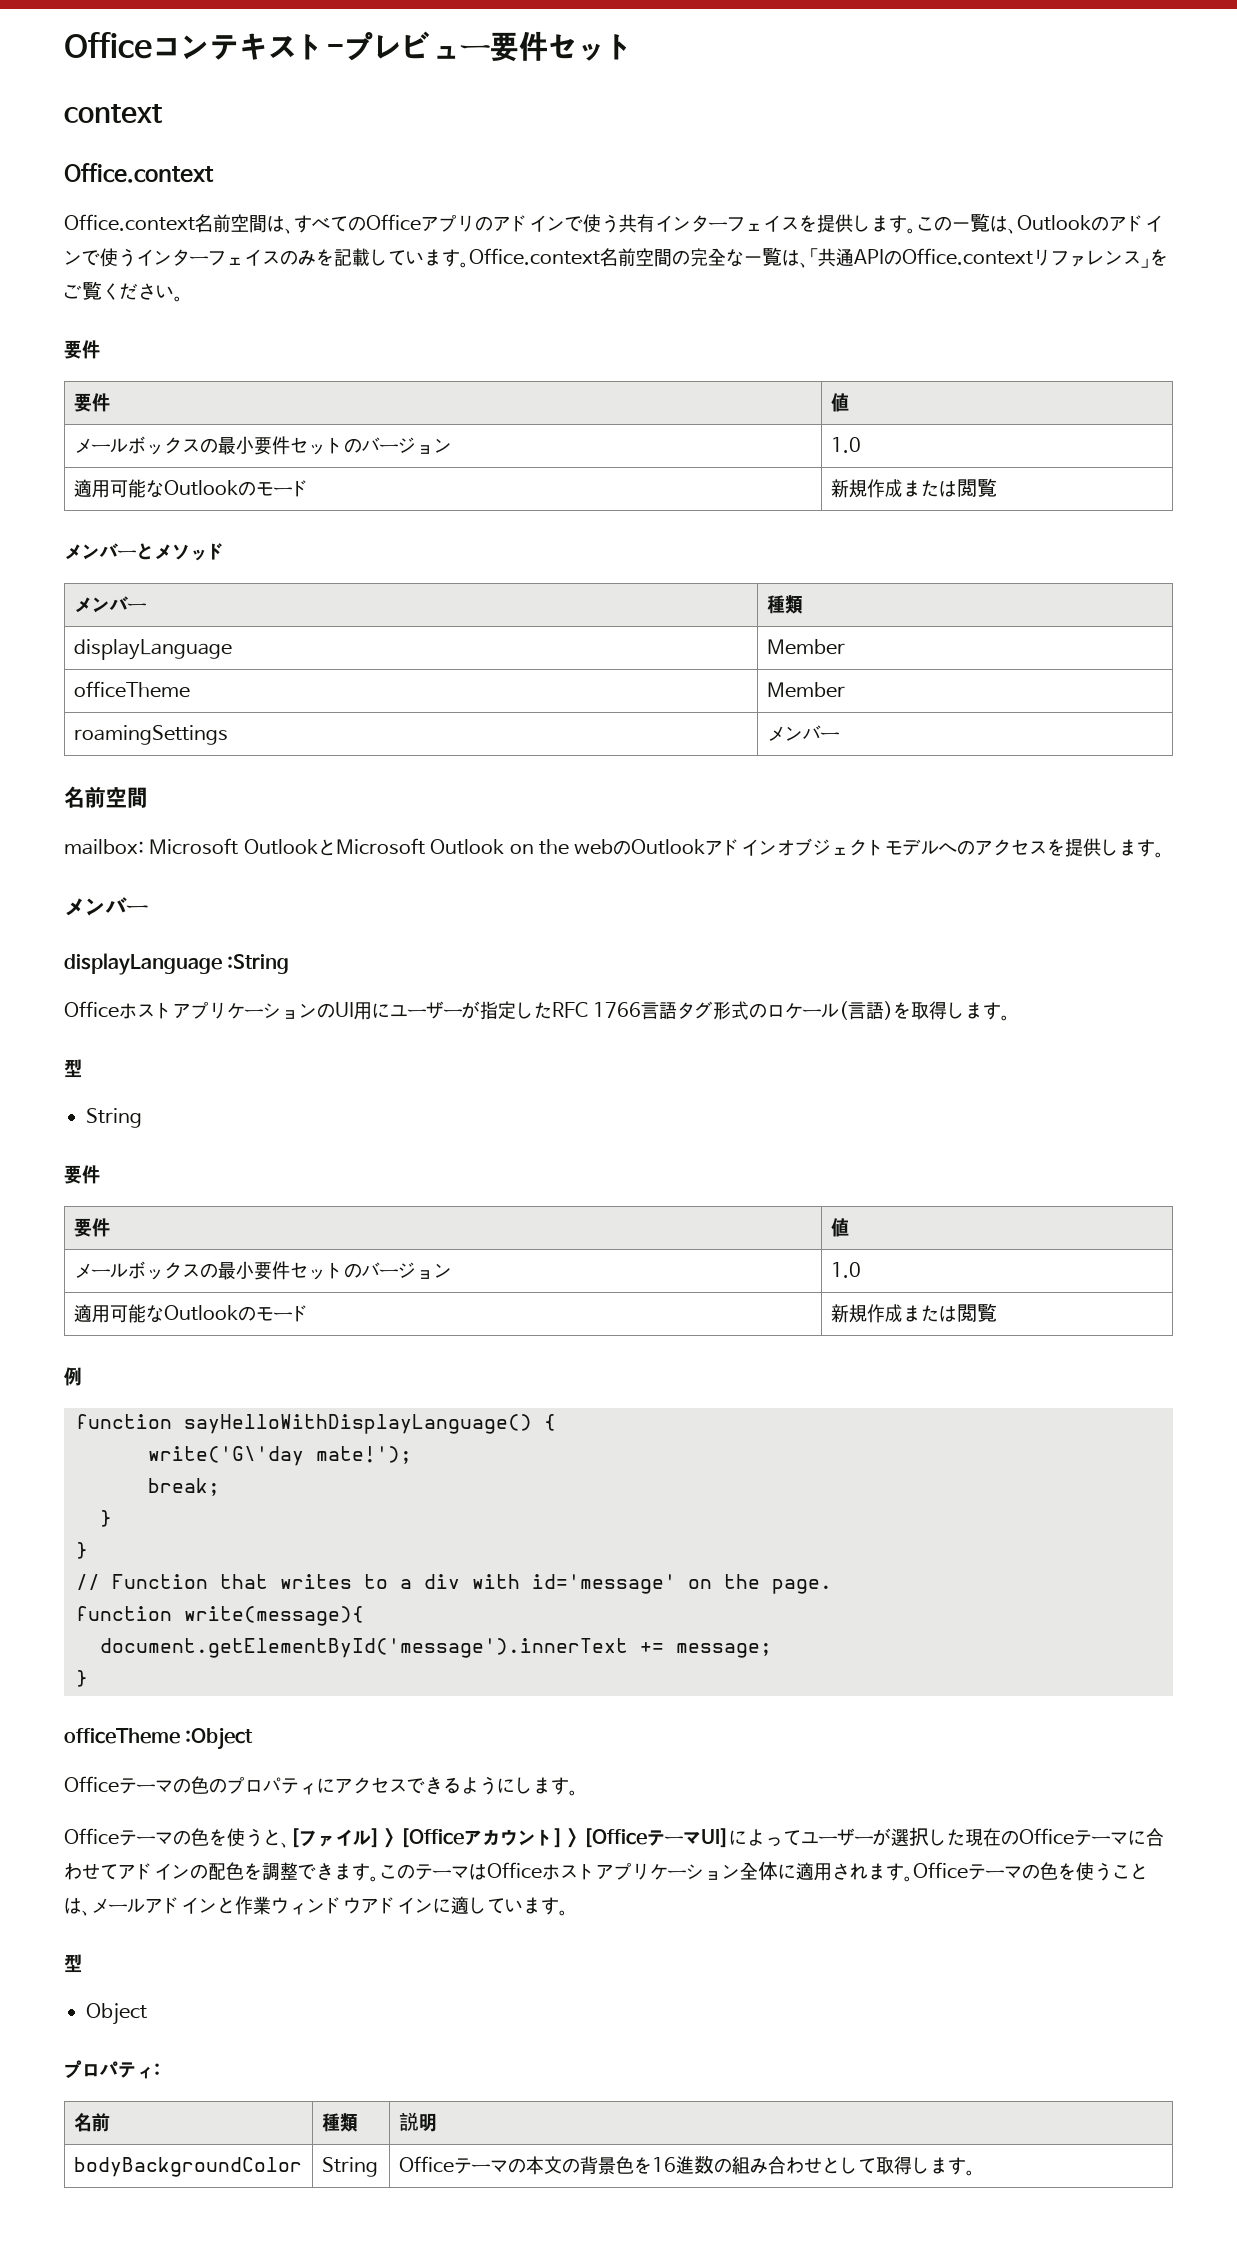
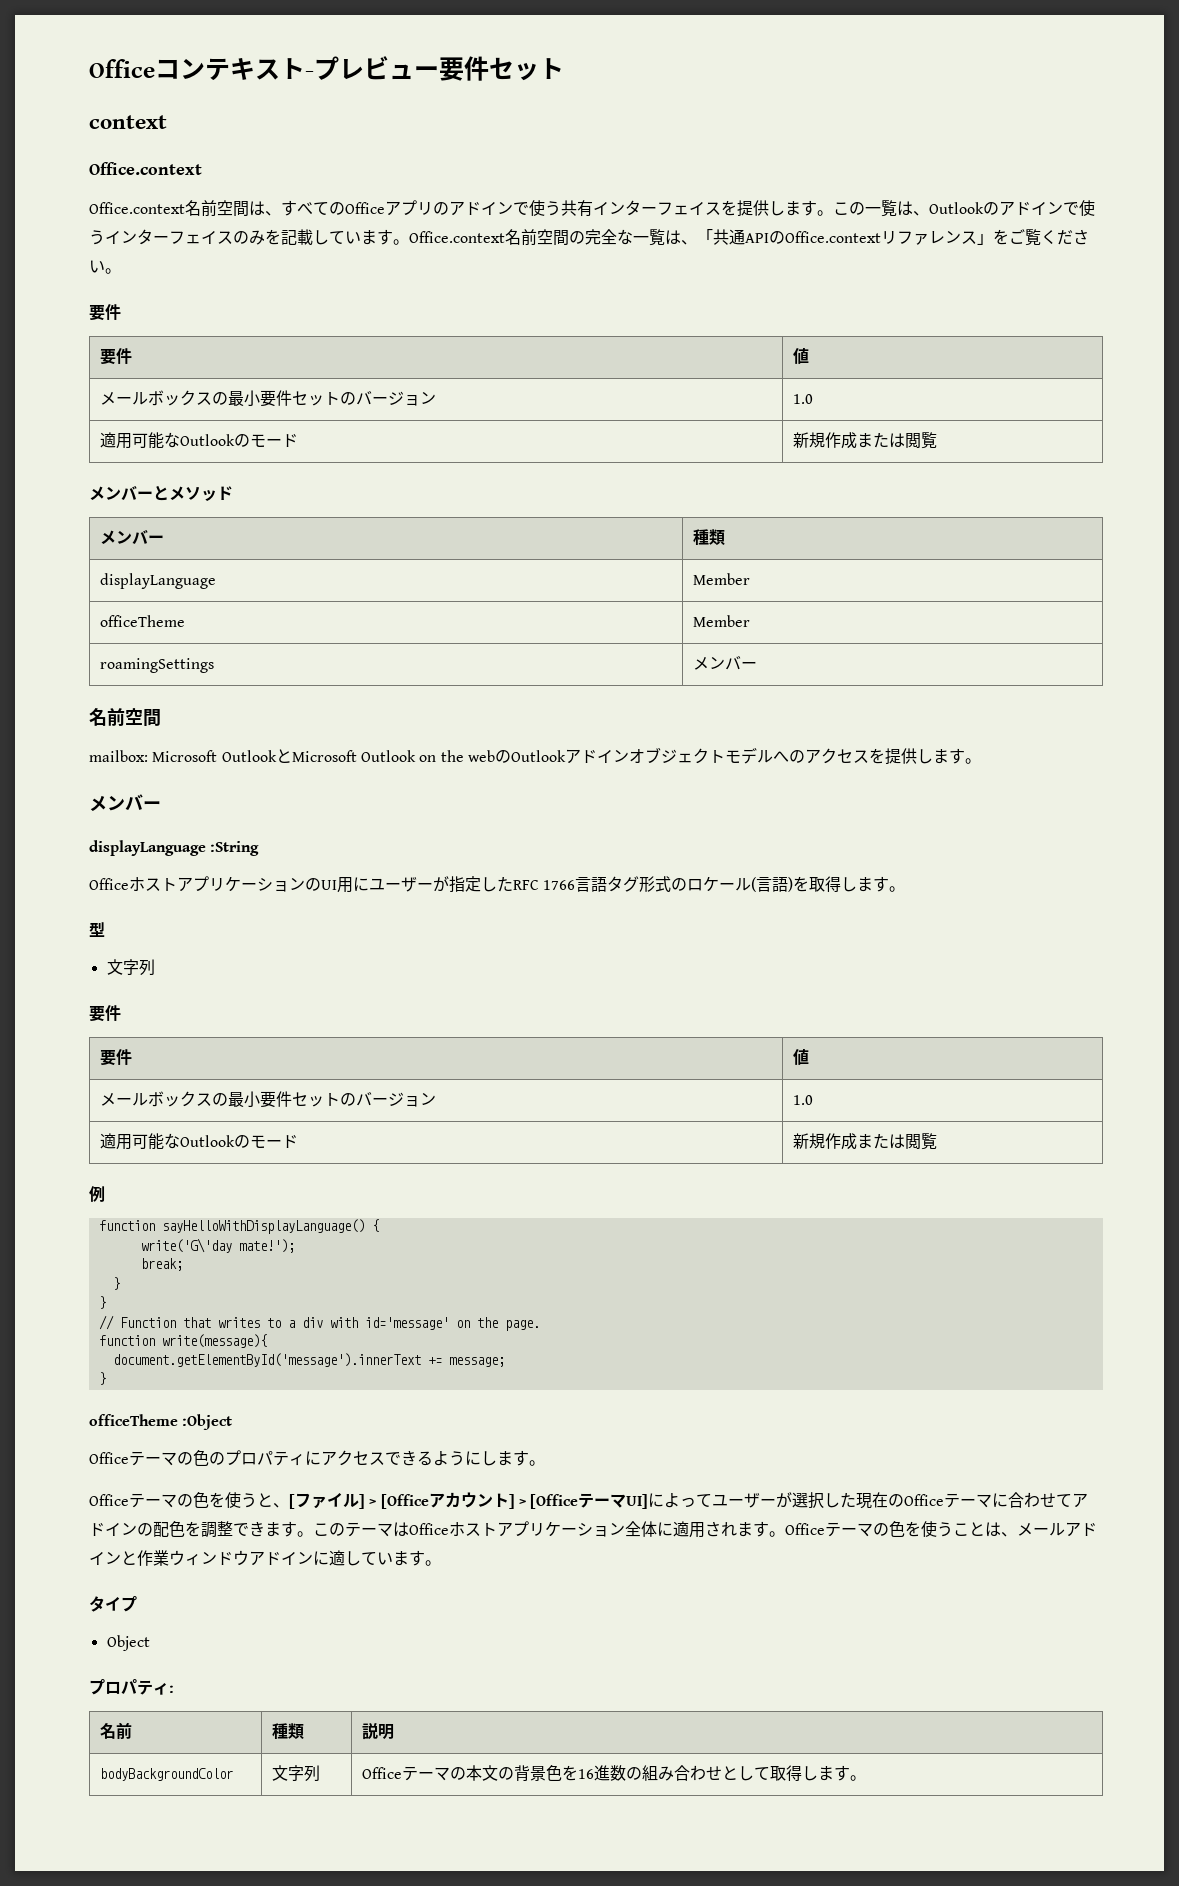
  OfficeホストアプリケーションのUI用にユーザーが指定したRFC 1766言語タグ形式のロケール(言語)を取得します。
  型
- String
+ 文字列
  Officeテーマの色を使うことは、メールアドインと作業ウィンドウアドインに適しています。
- 型
+ タイプ
- bodyBackgroundColor | String | Officeテーマの本文の背景色を16進数の組み合わせとして取得します。
+ bodyBackgroundColor | 文字列 | Officeテーマの本文の背景色を16進数の組み合わせとして取得します。

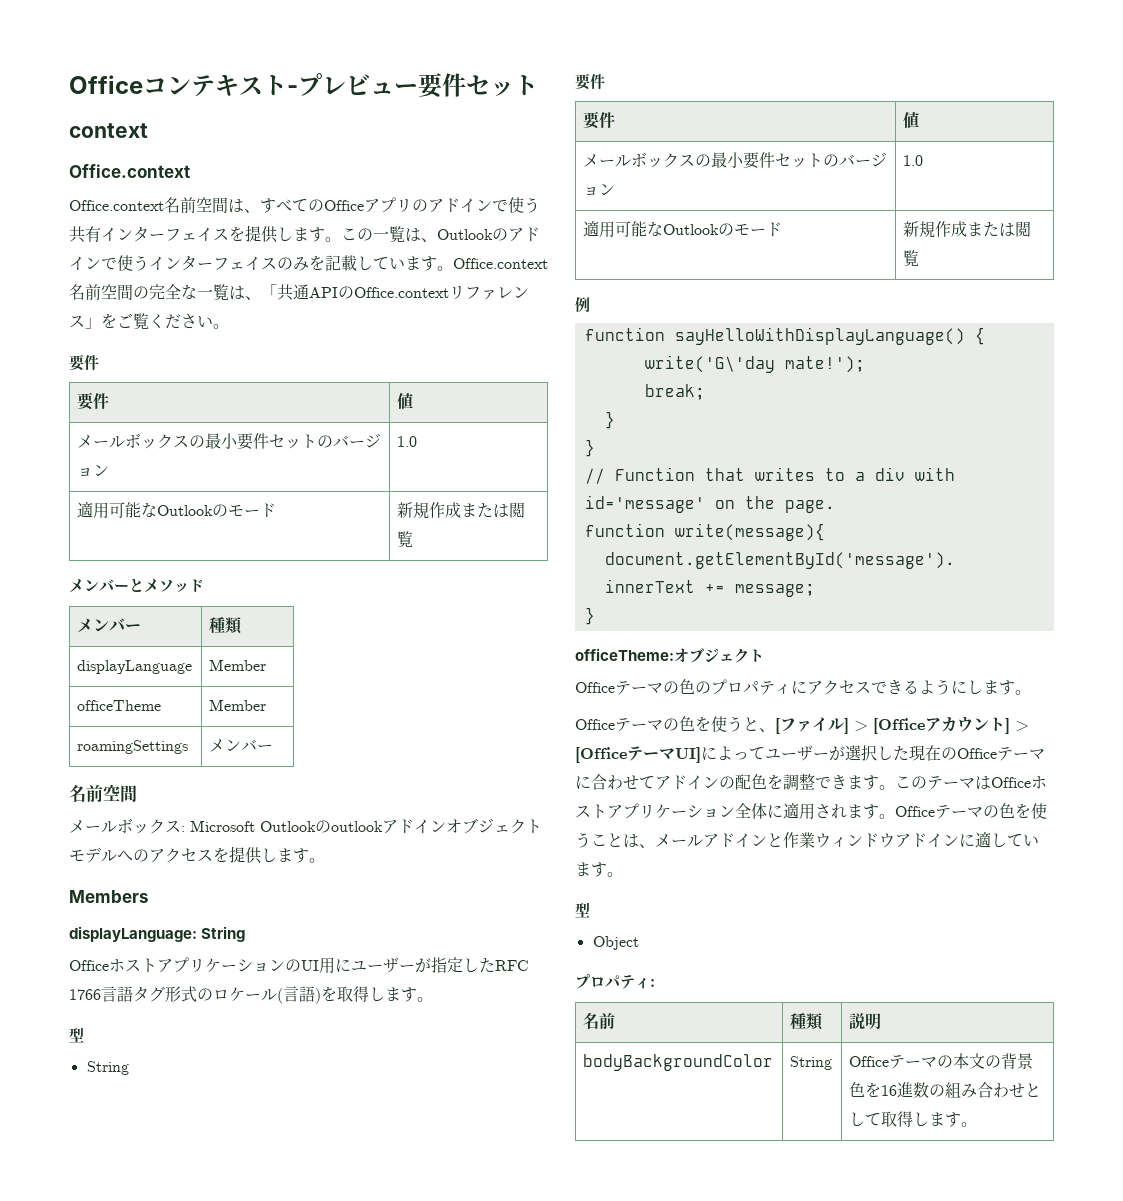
- mailbox: Microsoft OutlookとMicrosoft Outlook on the webのOutlookアドインオブジェクトモデルへのアクセスを提供します。
- メンバー
- displayLanguage :String
+ メールボックス: Microsoft Outlookのoutlookアドインオブジェクトモデルへのアクセスを提供します。
+ Members
+ displayLanguage: String
  OfficeホストアプリケーションのUI用にユーザーが指定したRFC 1766言語タグ形式のロケール(言語)を取得します。
  型
- 文字列
+ String
- officeTheme :Object
+ officeTheme:オブジェクト
  Officeテーマの色を使うことは、メールアドインと作業ウィンドウアドインに適しています。
- タイプ
+ 型
- bodyBackgroundColor | 文字列 | Officeテーマの本文の背景色を16進数の組み合わせとして取得します。
+ bodyBackgroundColor | String | Officeテーマの本文の背景色を16進数の組み合わせとして取得します。

